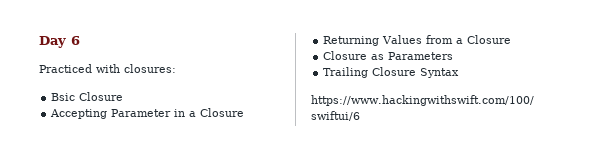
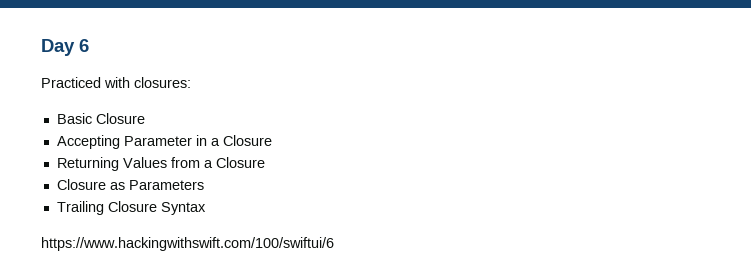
- Bsic Closure
+ Basic Closure

